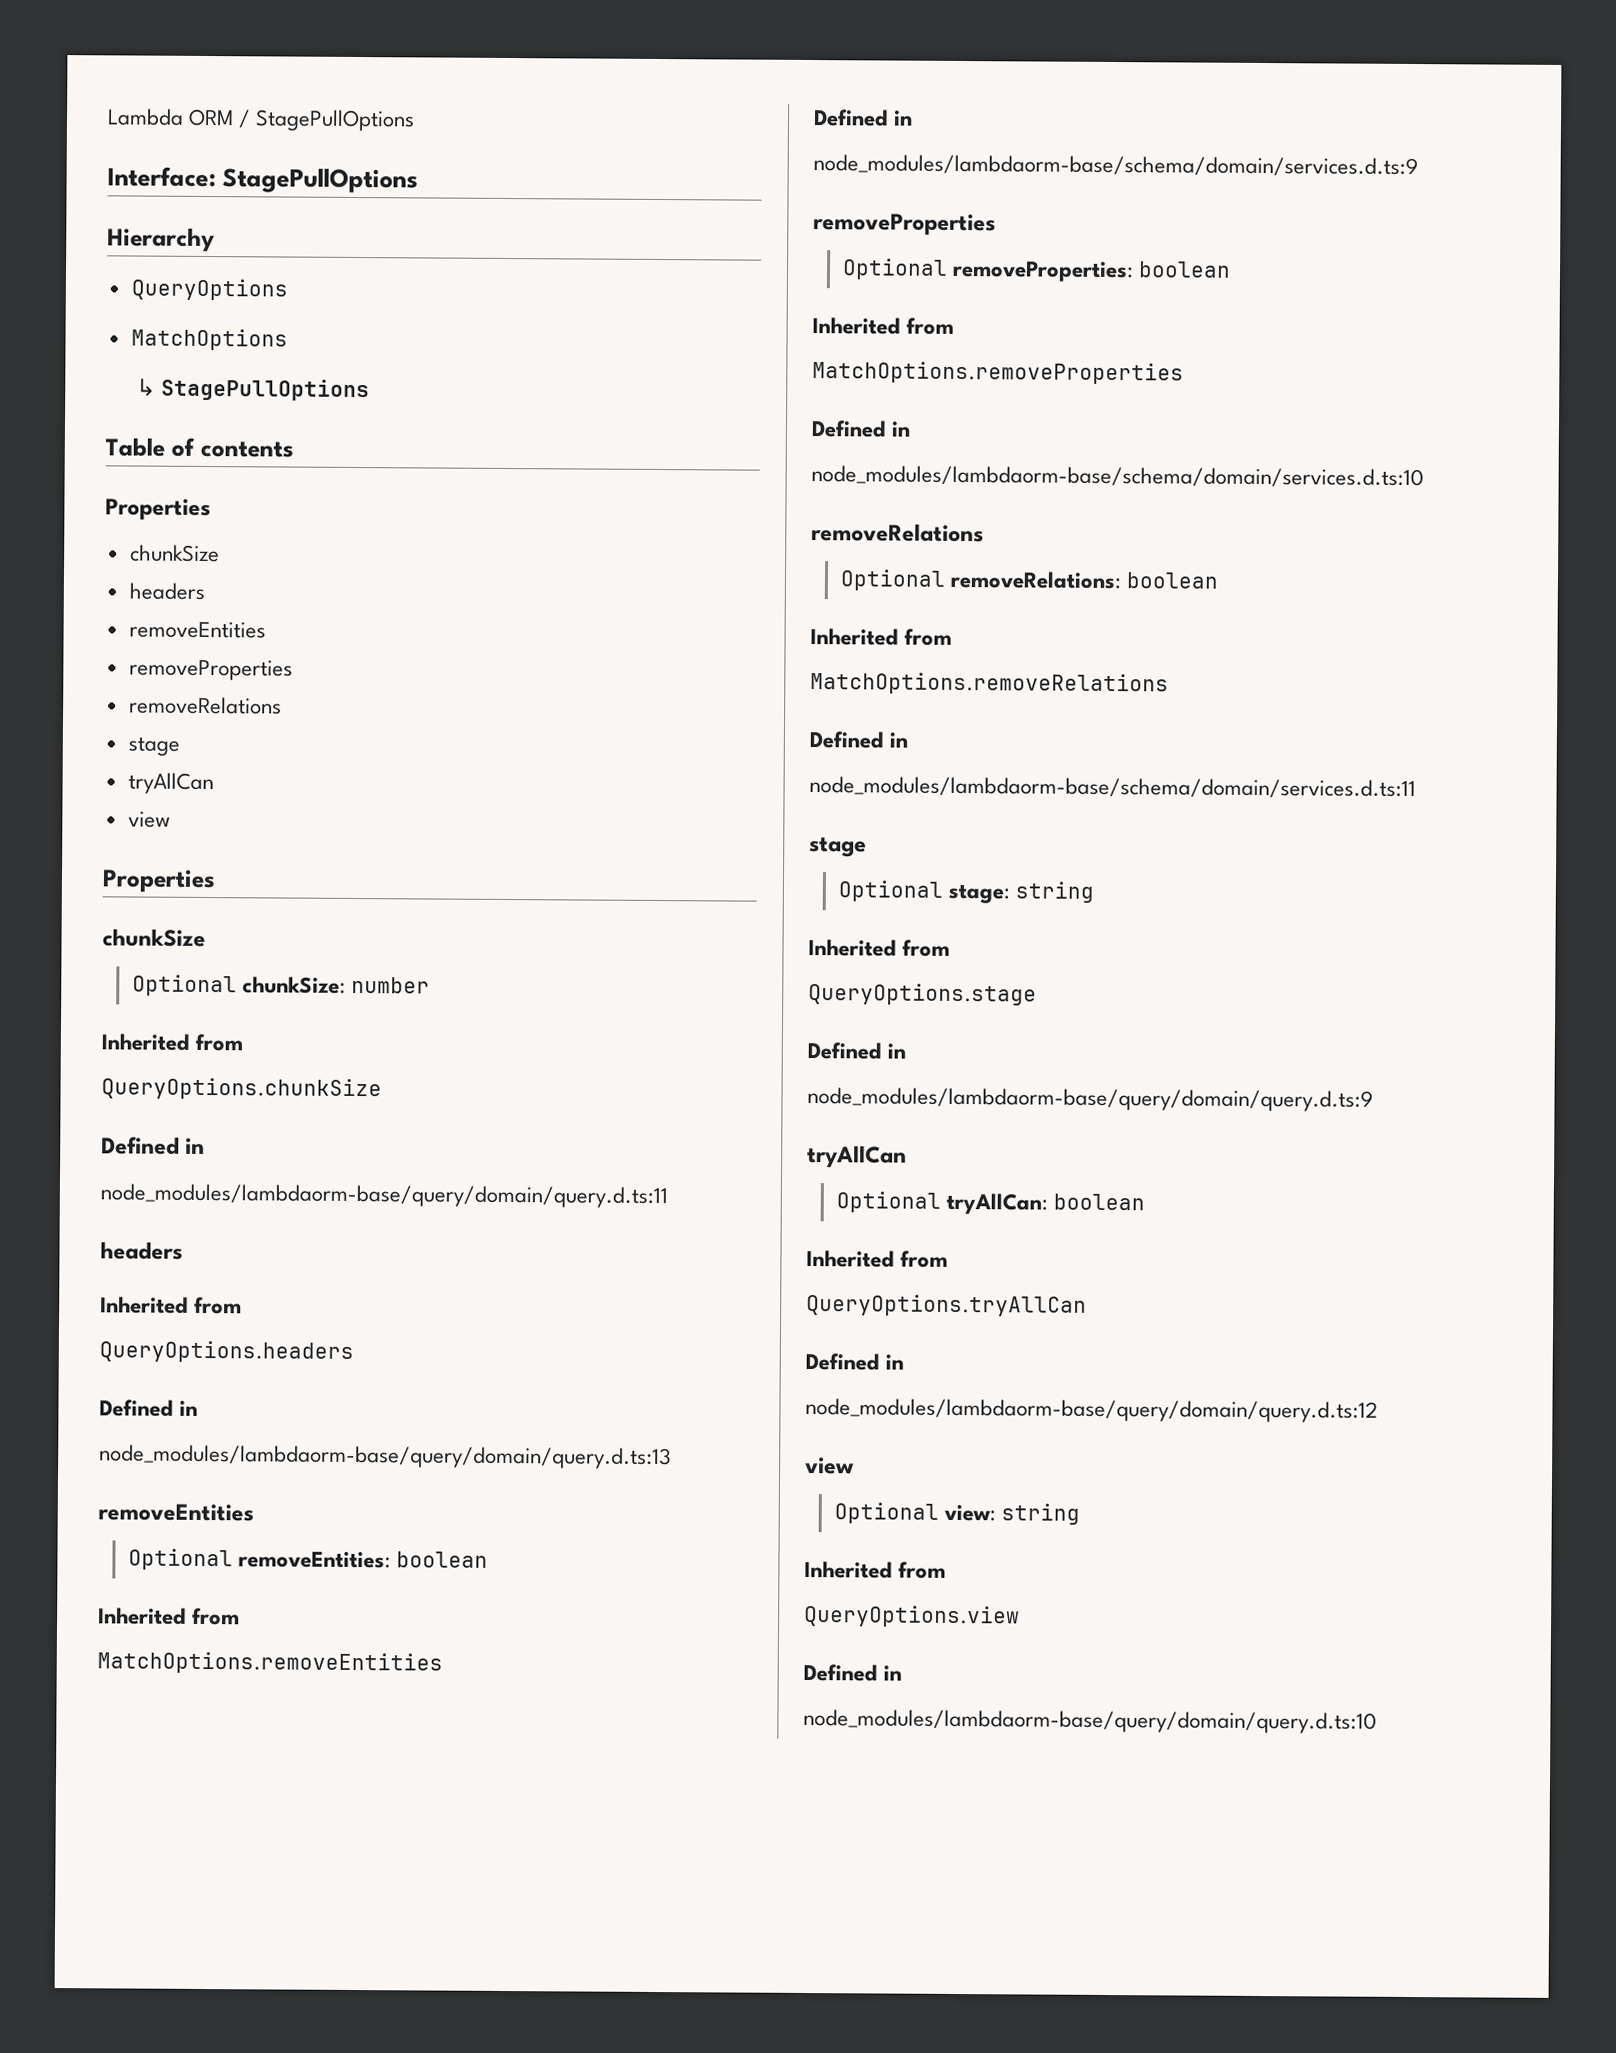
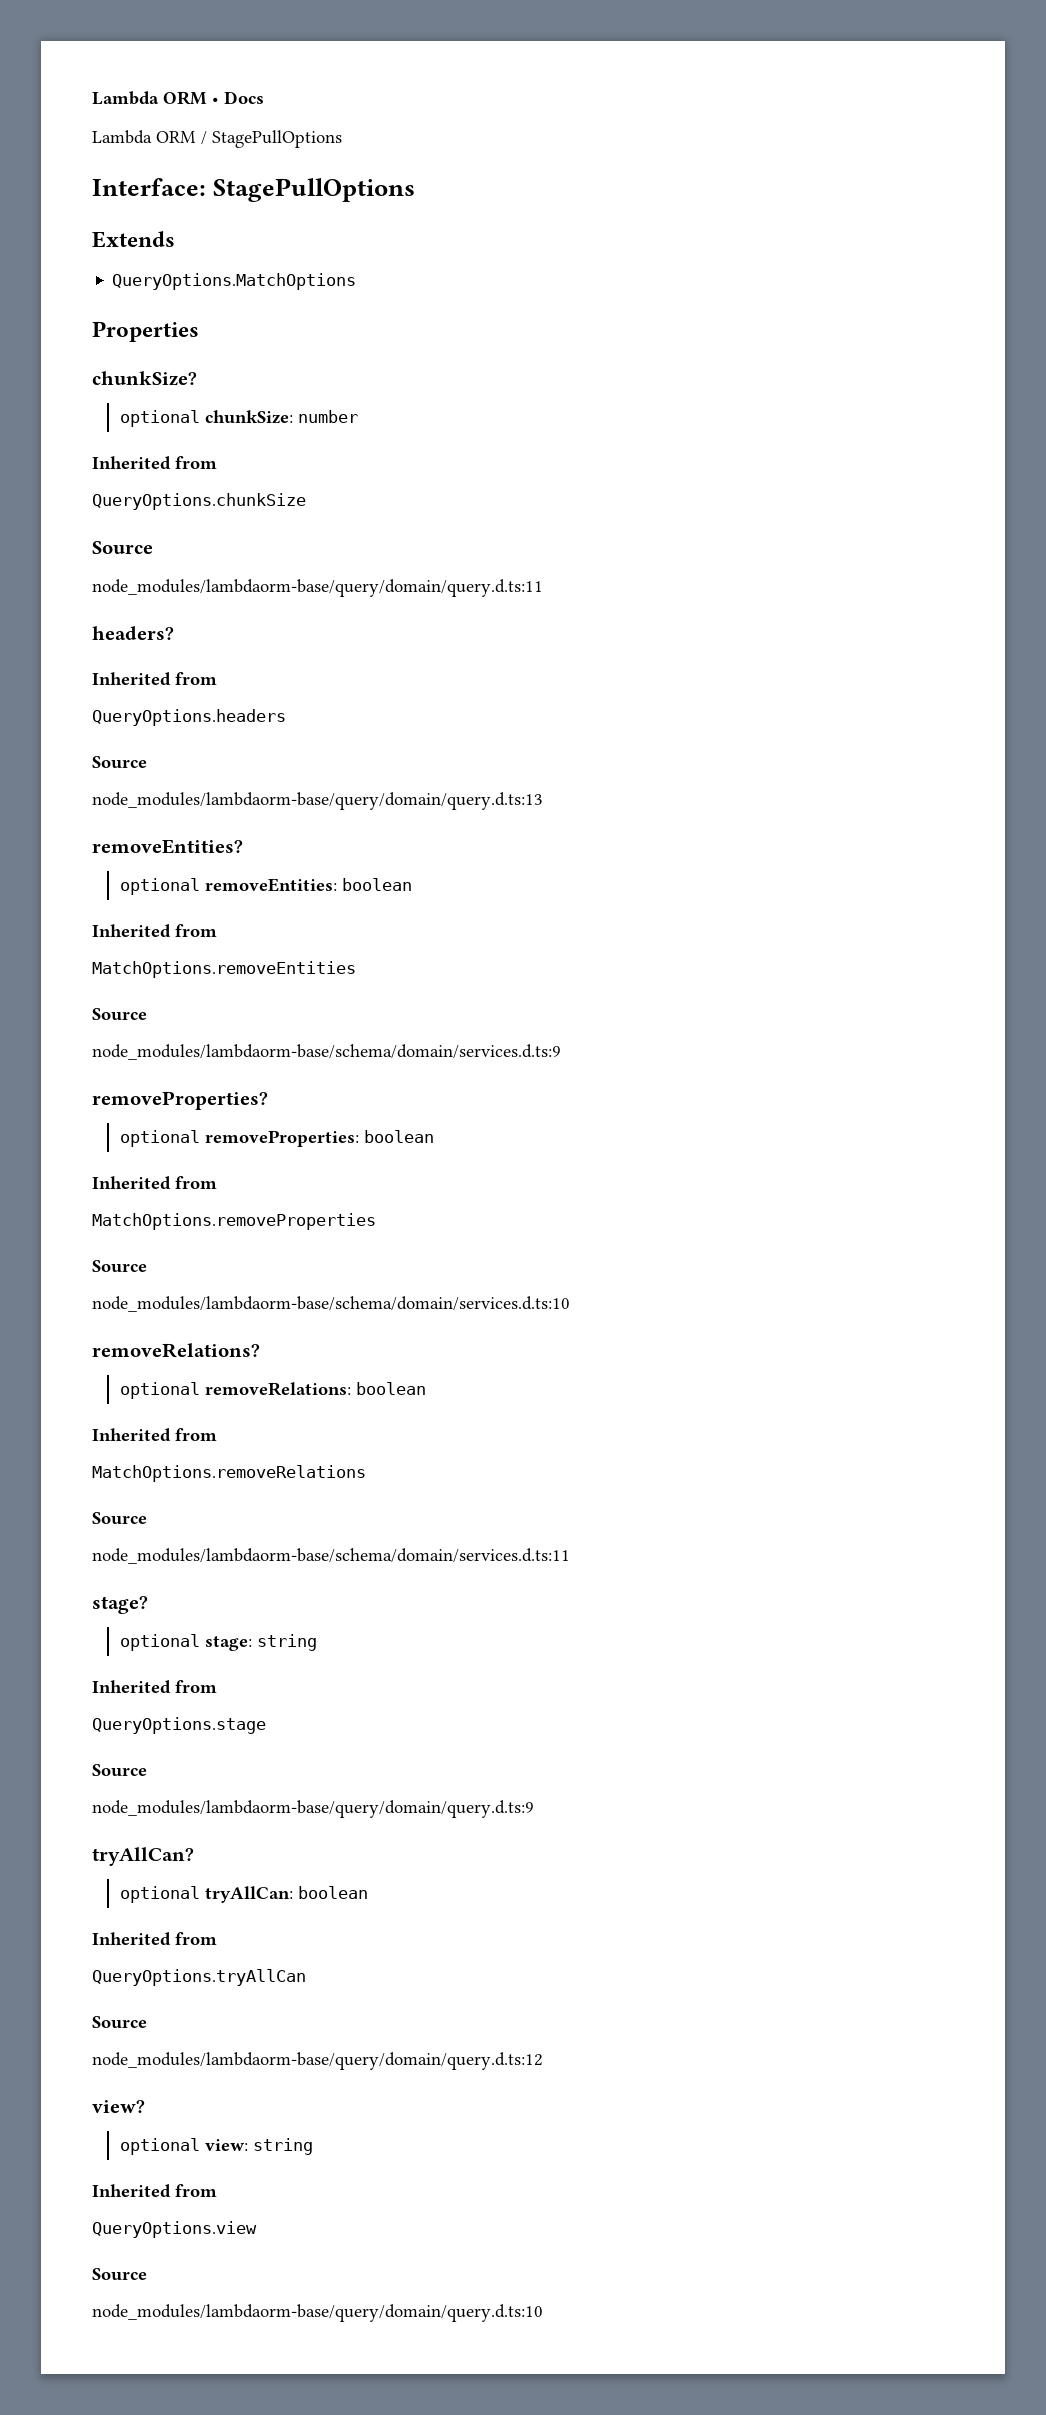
+ Lambda ORM • Docs
- Hierarchy
- QueryOptions
- MatchOptions
- ↳ StagePullOptions
- Table of contents
+ Extends
+ QueryOptions.MatchOptions
  Properties
- chunkSize
- headers
- removeEntities
- removeProperties
- removeRelations
- stage
- tryAllCan
- view
- Properties
- chunkSize
- Optional chunkSize: number
+ chunkSize?
+ optional chunkSize: number
  QueryOptions.chunkSize
- Defined in
+ Source
  node_modules/lambdaorm-base/query/domain/query.d.ts:11
- headers
+ headers?
  QueryOptions.headers
- Defined in
+ Source
  node_modules/lambdaorm-base/query/domain/query.d.ts:13
- removeEntities
- Optional removeEntities: boolean
+ removeEntities?
+ optional removeEntities: boolean
  MatchOptions.removeEntities
- Defined in
+ Source
  node_modules/lambdaorm-base/schema/domain/services.d.ts:9
- removeProperties
- Optional removeProperties: boolean
+ removeProperties?
+ optional removeProperties: boolean
  MatchOptions.removeProperties
- Defined in
+ Source
  node_modules/lambdaorm-base/schema/domain/services.d.ts:10
- removeRelations
- Optional removeRelations: boolean
+ removeRelations?
+ optional removeRelations: boolean
  MatchOptions.removeRelations
- Defined in
+ Source
  node_modules/lambdaorm-base/schema/domain/services.d.ts:11
- stage
- Optional stage: string
+ stage?
+ optional stage: string
  QueryOptions.stage
- Defined in
+ Source
  node_modules/lambdaorm-base/query/domain/query.d.ts:9
- tryAllCan
- Optional tryAllCan: boolean
+ tryAllCan?
+ optional tryAllCan: boolean
  QueryOptions.tryAllCan
- Defined in
+ Source
  node_modules/lambdaorm-base/query/domain/query.d.ts:12
- view
- Optional view: string
+ view?
+ optional view: string
  QueryOptions.view
- Defined in
+ Source

